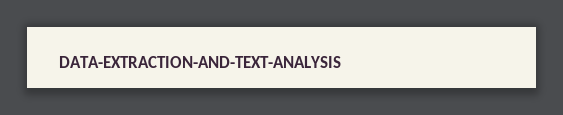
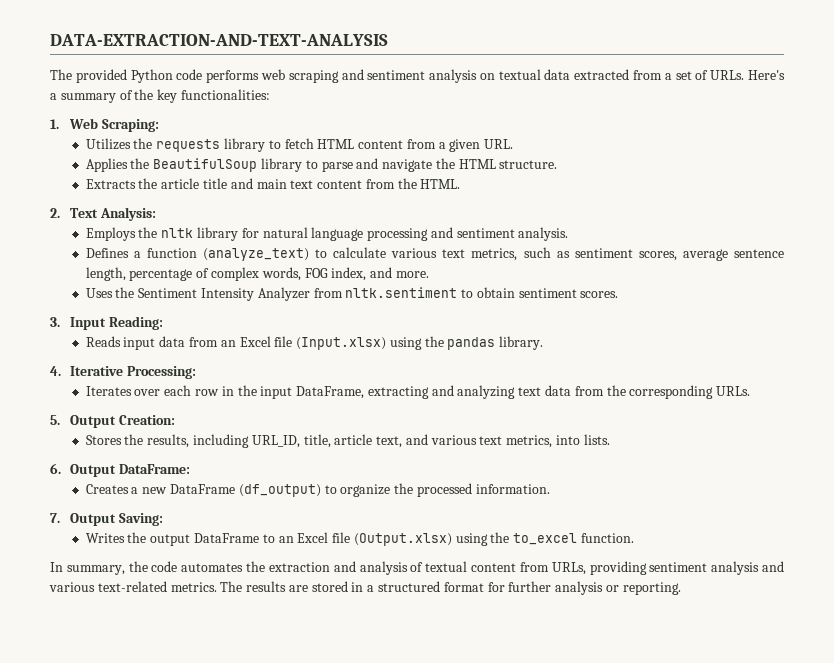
+ The provided Python code performs web scraping and sentiment analysis on textual data extracted from a set of URLs. Here's a summary of the key functionalities:
+ 1. Web Scraping:
+ Utilizes the requests library to fetch HTML content from a given URL.
+ Applies the BeautifulSoup library to parse and navigate the HTML structure.
+ Extracts the article title and main text content from the HTML.
+ 2. Text Analysis:
+ Employs the nltk library for natural language processing and sentiment analysis.
+ Defines a function (analyze_text) to calculate various text metrics, such as sentiment scores, average sentence length, percentage of complex words, FOG index, and more.
+ Uses the Sentiment Intensity Analyzer from nltk.sentiment to obtain sentiment scores.
+ 3. Input Reading:
+ Reads input data from an Excel file (Input.xlsx) using the pandas library.
+ 4. Iterative Processing:
+ Iterates over each row in the input DataFrame, extracting and analyzing text data from the corresponding URLs.
+ 5. Output Creation:
+ Stores the results, including URL_ID, title, article text, and various text metrics, into lists.
+ 6. Output DataFrame:
+ Creates a new DataFrame (df_output) to organize the processed information.
+ 7. Output Saving:
+ Writes the output DataFrame to an Excel file (Output.xlsx) using the to_excel function.
+ In summary, the code automates the extraction and analysis of textual content from URLs, providing sentiment analysis and various text-related metrics. The results are stored in a structured format for further analysis or reporting.

